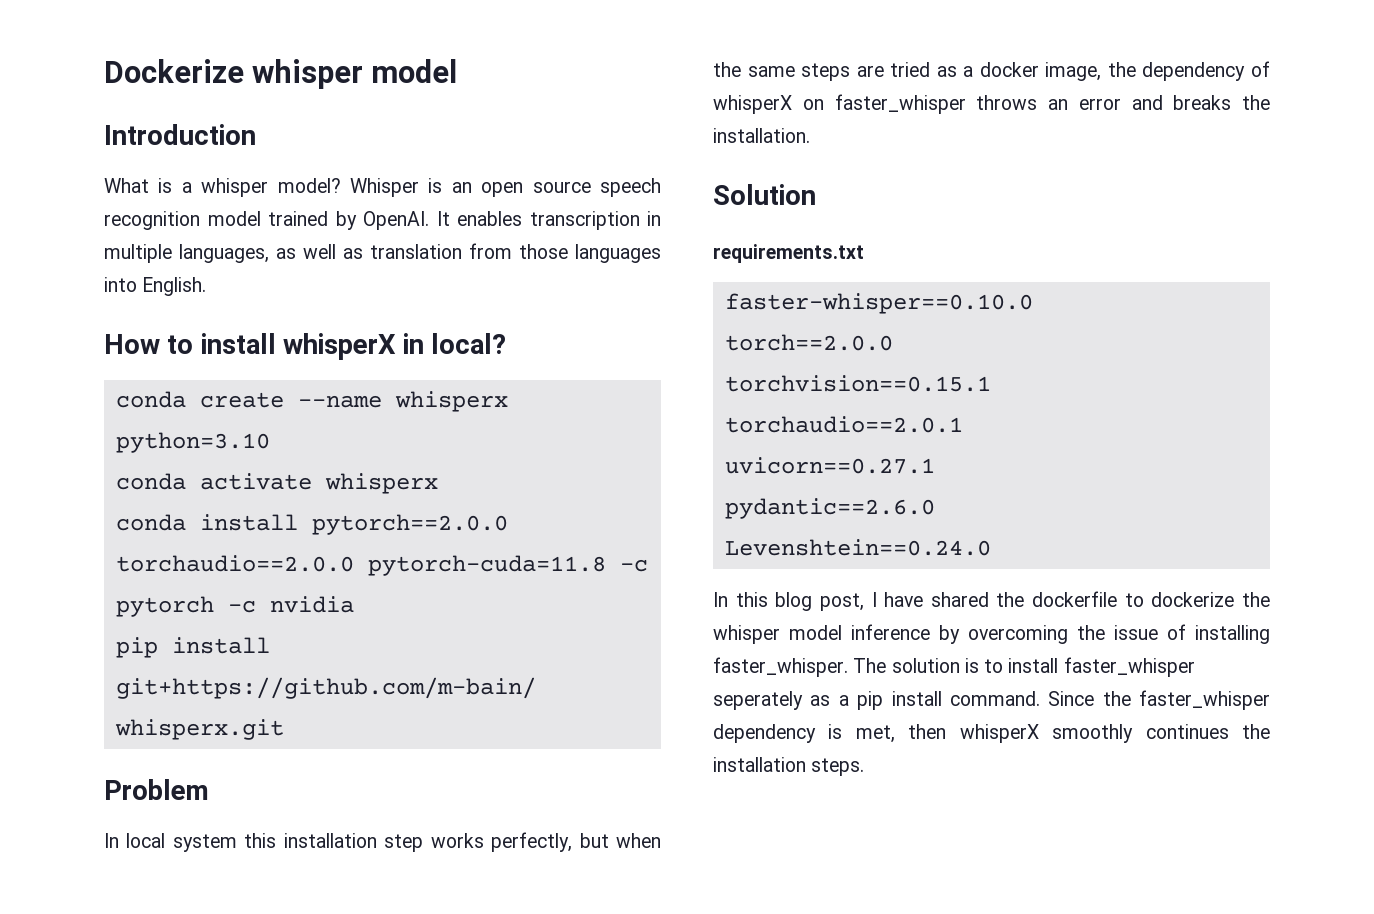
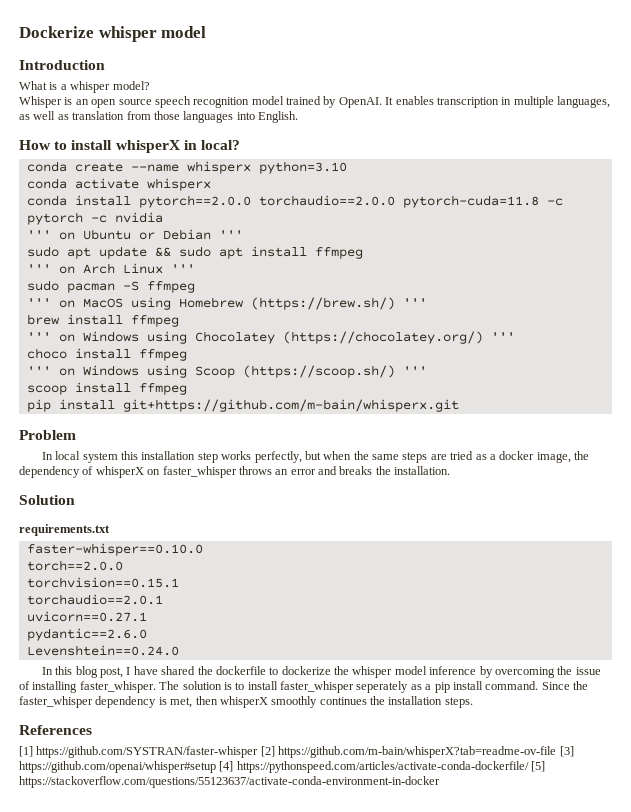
- What is a whisper model? Whisper is an open source speech recognition model trained by OpenAI.
+ What is a whisper model?
+ Whisper is an open source speech recognition model trained by OpenAI.
+ ''' on Ubuntu or Debian '''
+ sudo apt update && sudo apt install ffmpeg
+ ''' on Arch Linux '''
+ sudo pacman -S ffmpeg
+ ''' on MacOS using Homebrew (https://brew.sh/) '''
+ brew install ffmpeg
+ ''' on Windows using Chocolatey (https://chocolatey.org/) '''
+ choco install ffmpeg
+ ''' on Windows using Scoop (https://scoop.sh/) '''
+ scoop install ffmpeg
+ References
+ [1] https://github.com/SYSTRAN/faster-whisper [2] https://github.com/m-bain/whisperX?tab=readme-ov-file [3] https://github.com/openai/whisper#setup [4] https://pythonspeed.com/articles/activate-conda-dockerfile/ [5] https://stackoverflow.com/questions/55123637/activate-conda-environment-in-docker

